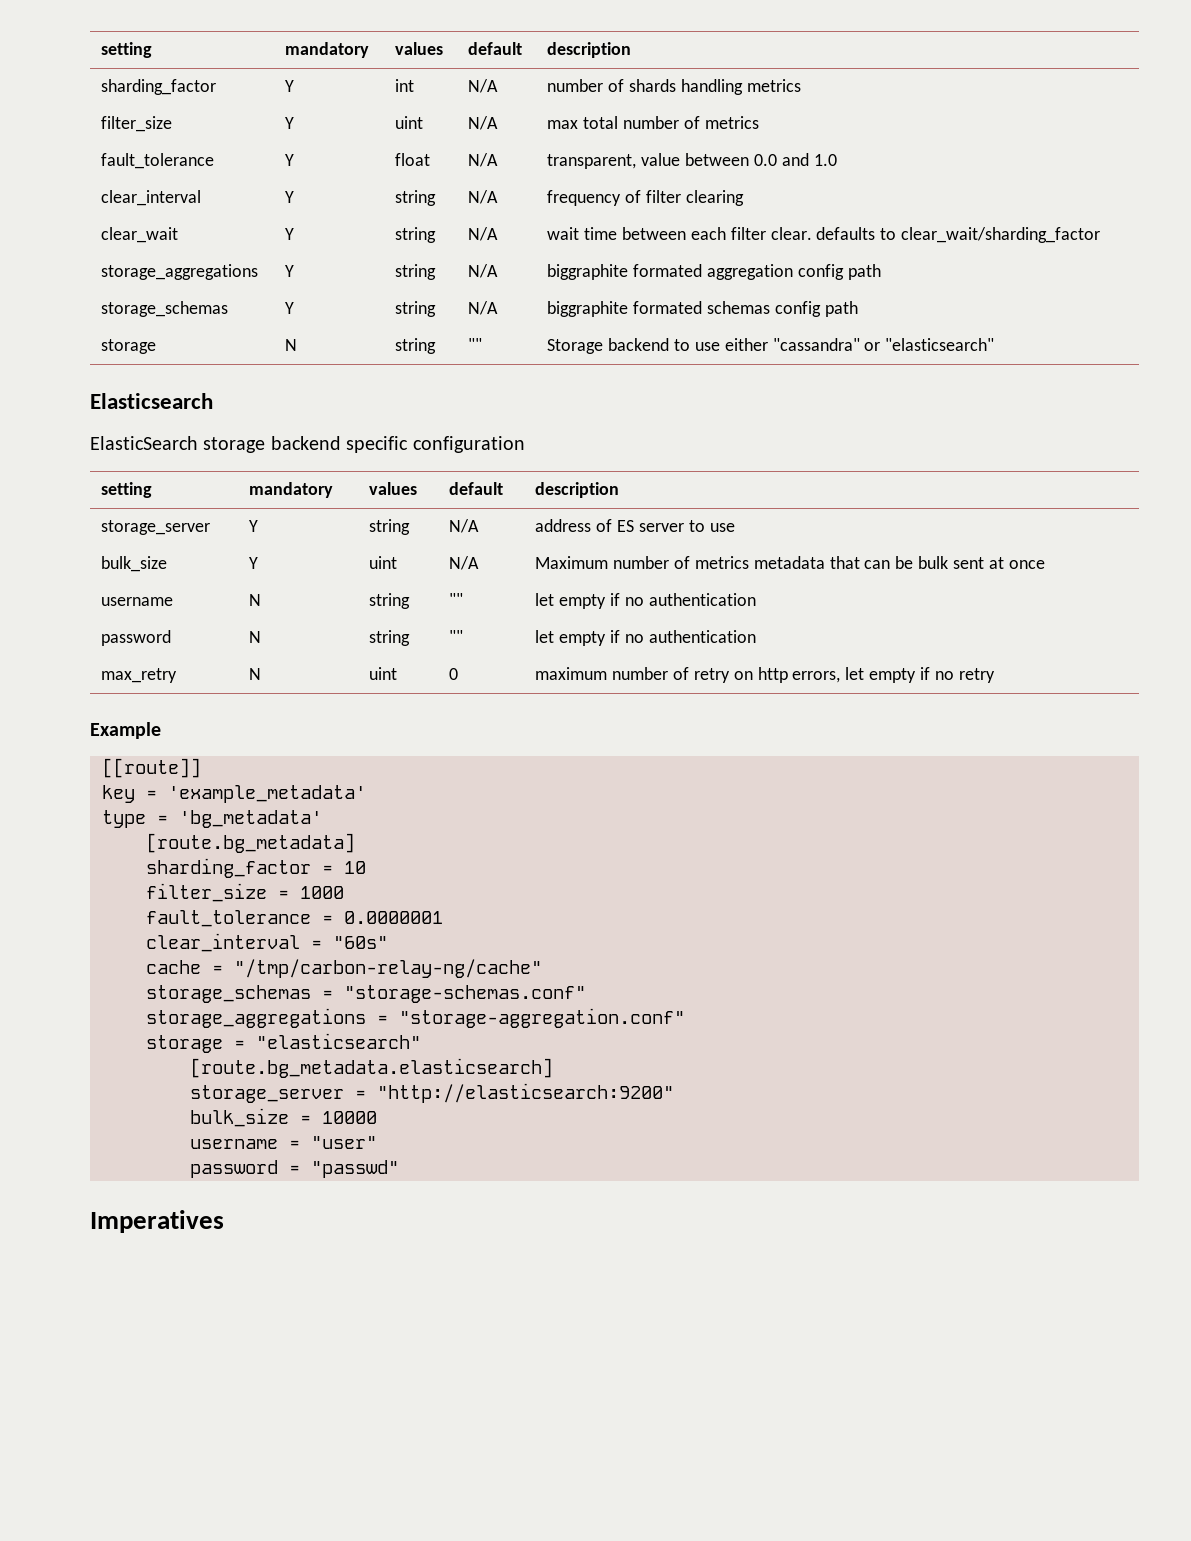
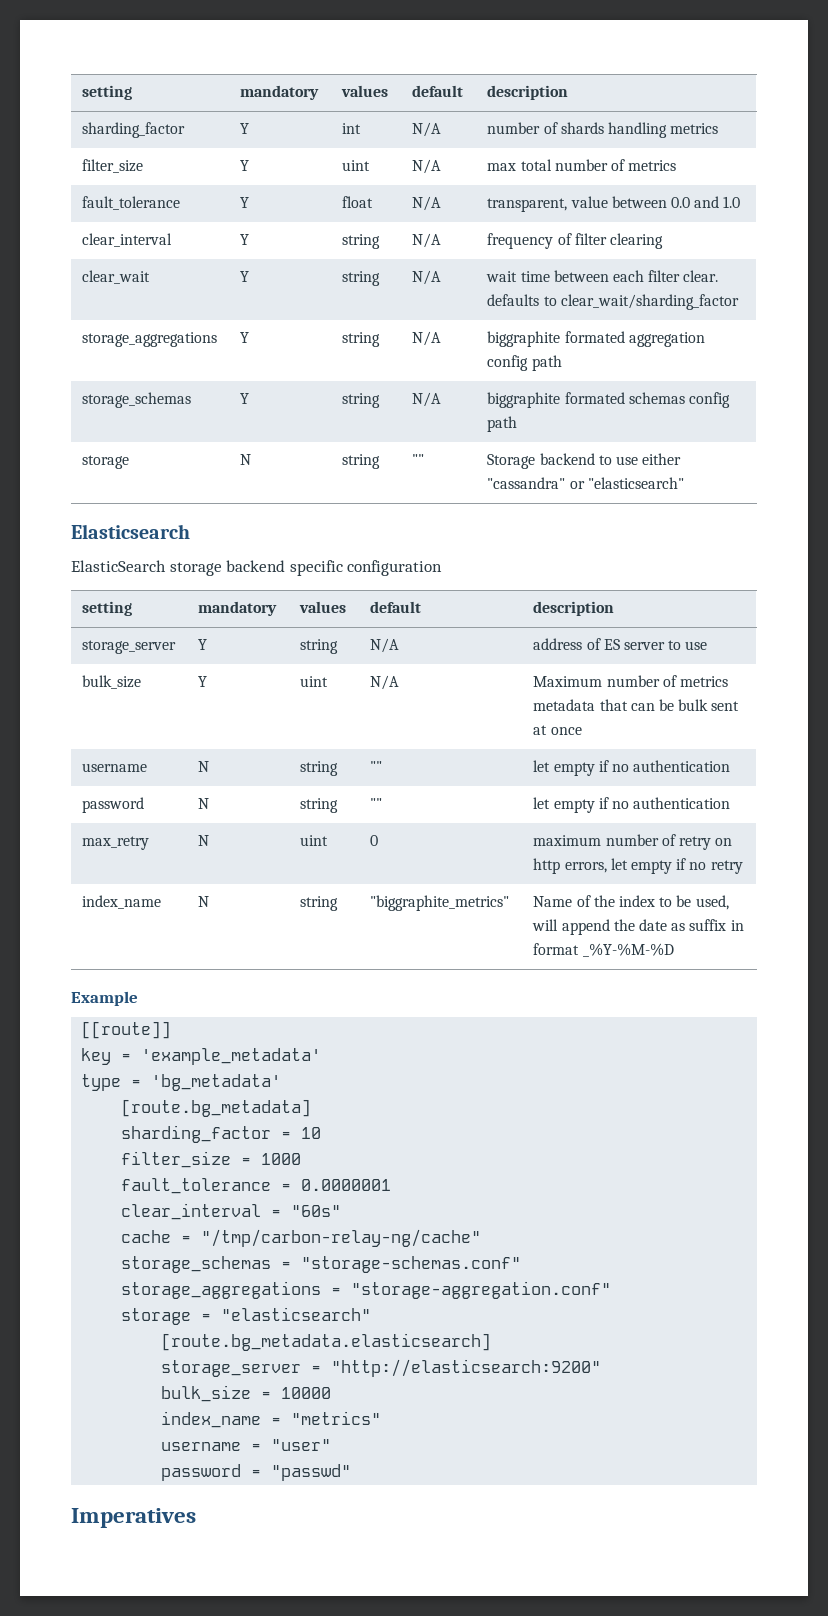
+ index_name | N | string | "biggraphite_metrics" | Name of the index to be used, will append the date as suffix in format _%Y-%M-%D
+ index_name = "metrics"

